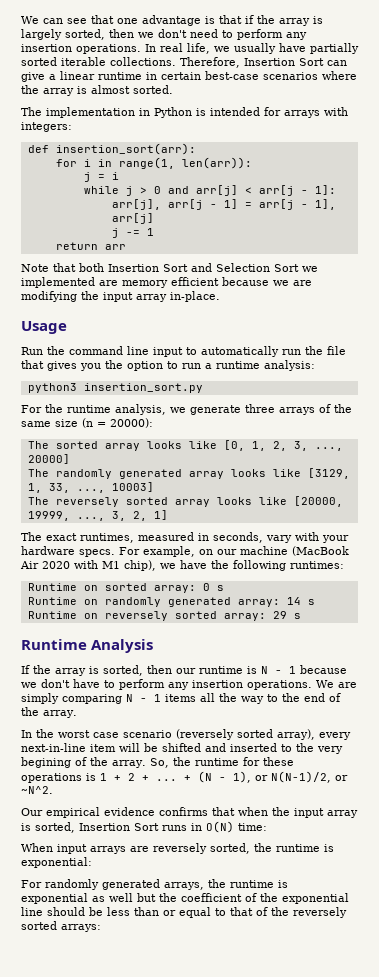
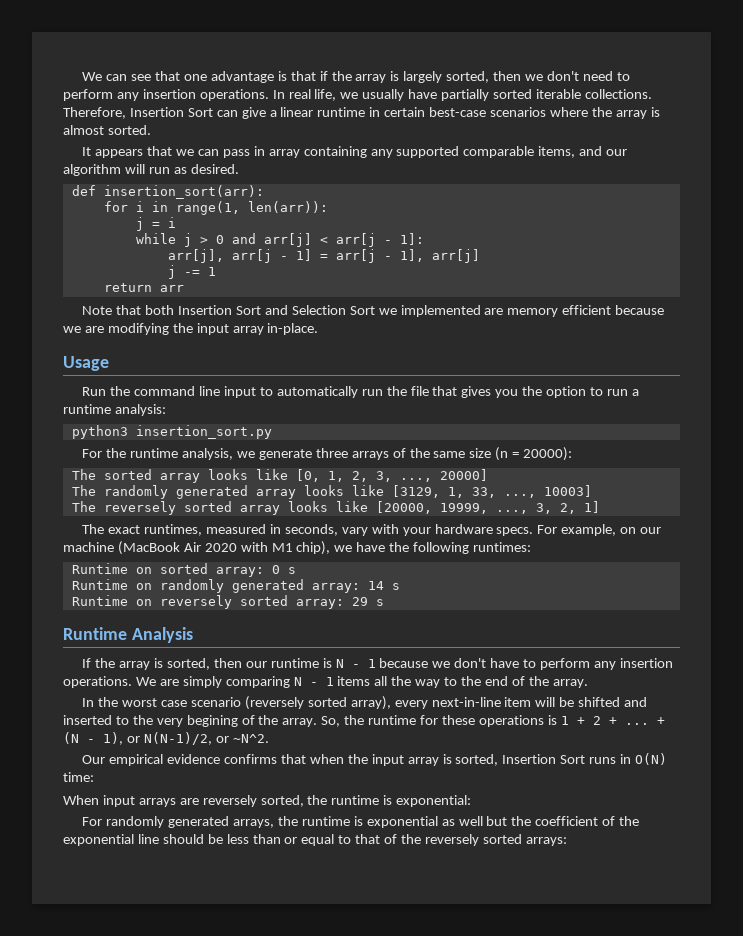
- The implementation in Python is intended for arrays with integers:
+ It appears that we can pass in array containing any supported comparable items, and our algorithm will run as desired.

